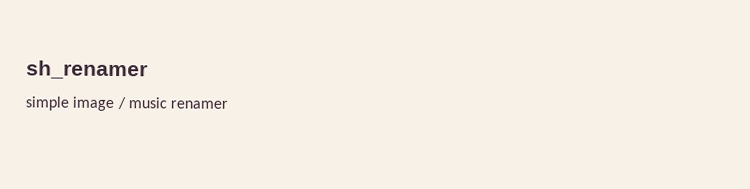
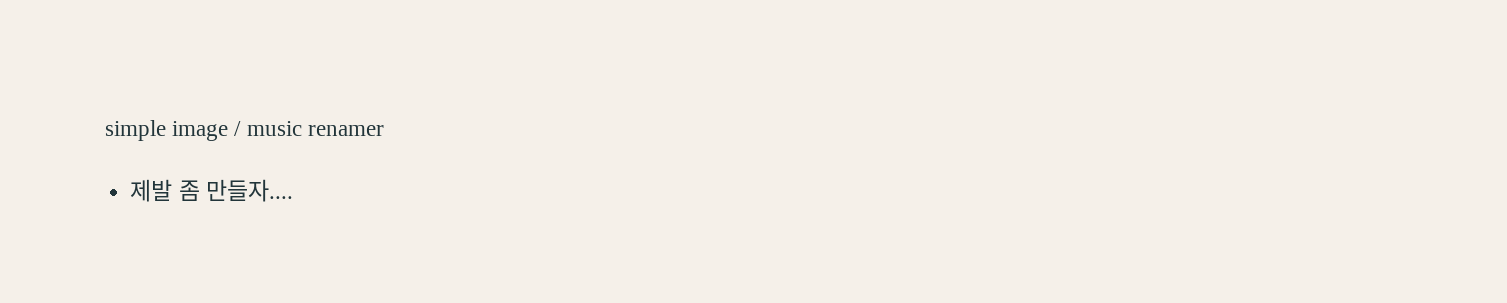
- sh_renamer
+ 제발 좀 만들자....

